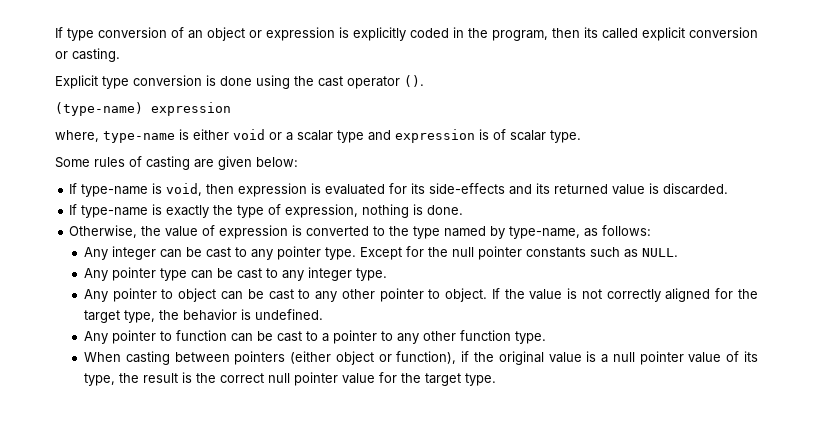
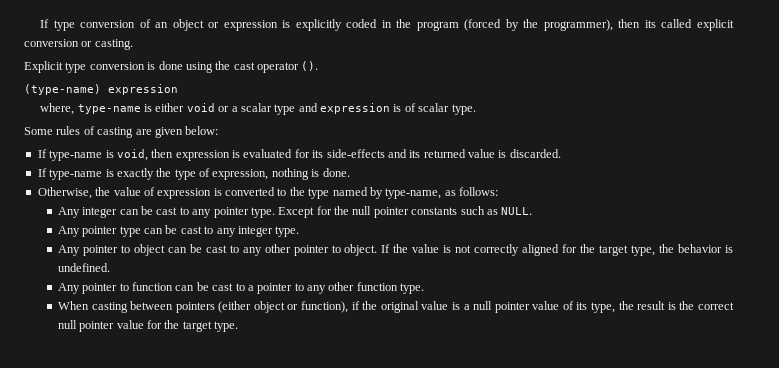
- If type conversion of an object or expression is explicitly coded in the program, then its called explicit conversion or casting.
+ If type conversion of an object or expression is explicitly coded in the program (forced by the programmer), then its called explicit conversion or casting.

